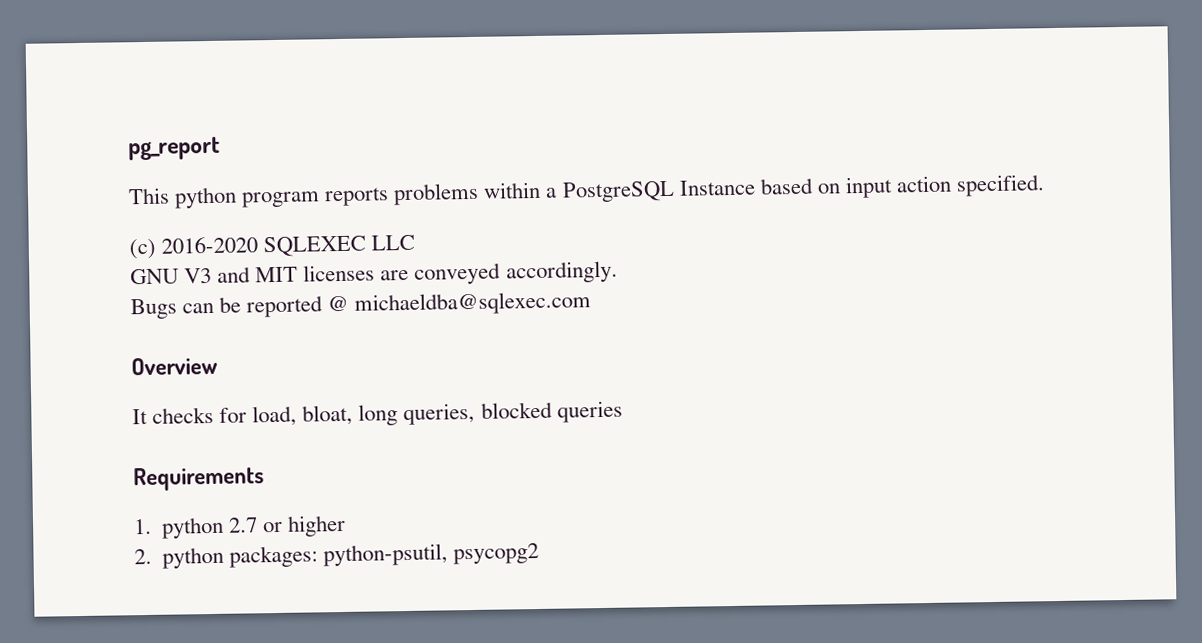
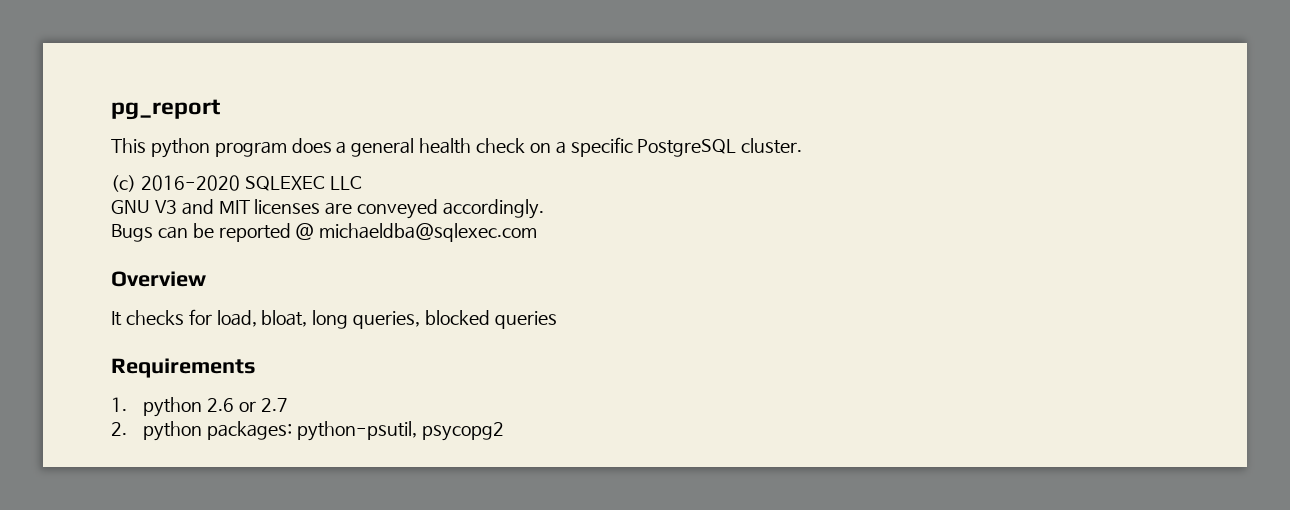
- This python program reports problems within a PostgreSQL Instance based on input action specified.
+ This python program does a general health check on a specific PostgreSQL cluster.
- 1. python 2.7 or higher
+ 1. python 2.6 or 2.7

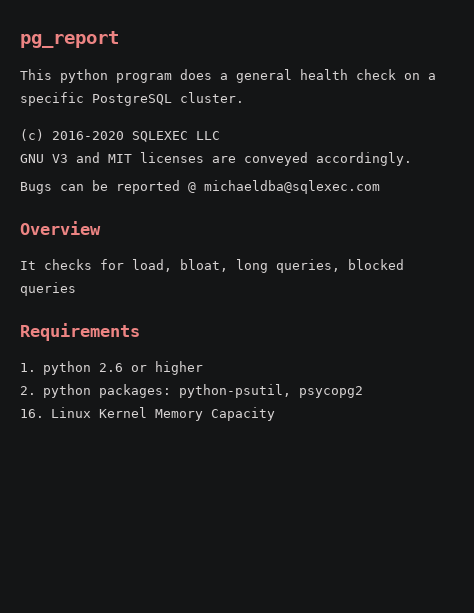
- 1. python 2.6 or 2.7
+ 1. python 2.6 or higher
+ 16. Linux Kernel Memory Capacity

